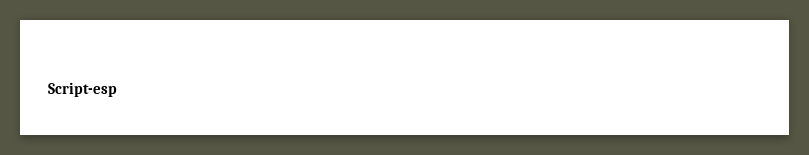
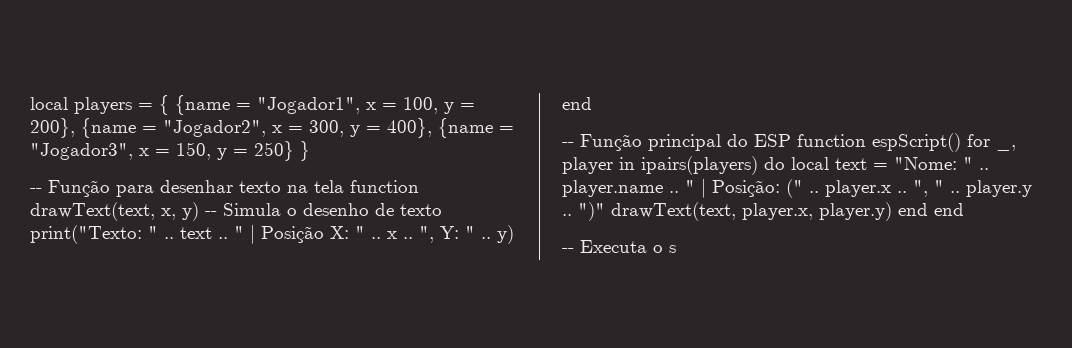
- Script-esp
+ local players = { {name = "Jogador1", x = 100, y = 200}, {name = "Jogador2", x = 300, y = 400}, {name = "Jogador3", x = 150, y = 250} }
+ -- Função para desenhar texto na tela function drawText(text, x, y) -- Simula o desenho de texto print("Texto: " .. text .. " | Posição X: " .. x .. ", Y: " .. y) end
+ -- Função principal do ESP function espScript() for _, player in ipairs(players) do local text = "Nome: " .. player.name .. " | Posição: (" .. player.x .. ", " .. player.y .. ")" drawText(text, player.x, player.y) end end
+ -- Executa o s

